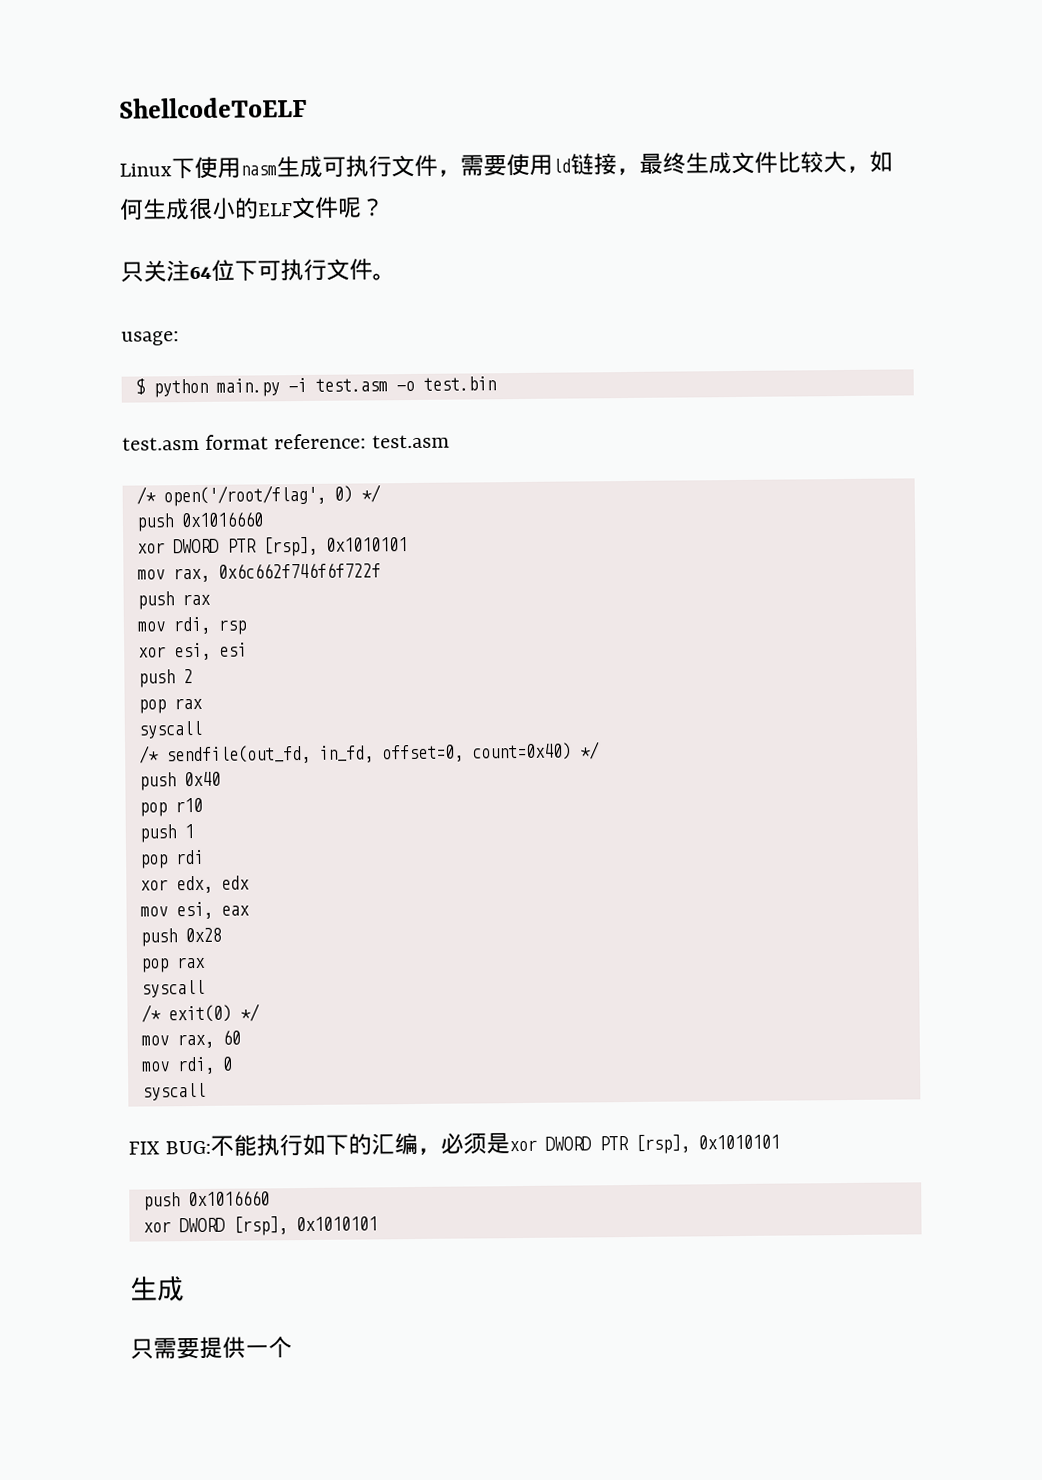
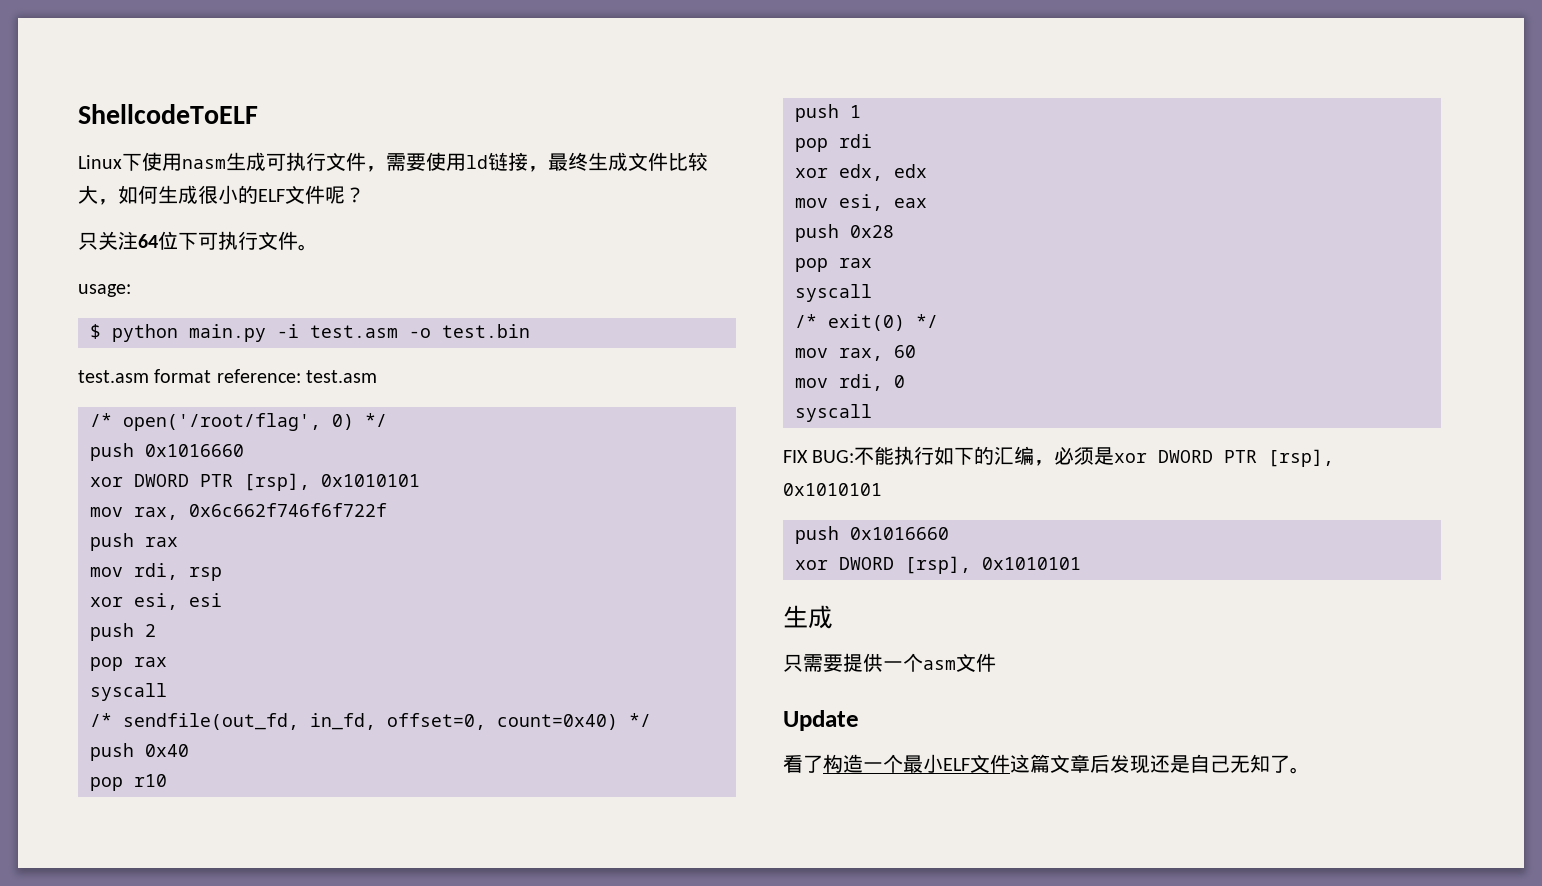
- 只需要提供一个
+ 只需要提供一个asm文件
+ Update
+ 看了构造一个最小ELF文件这篇文章后发现还是自己无知了。

